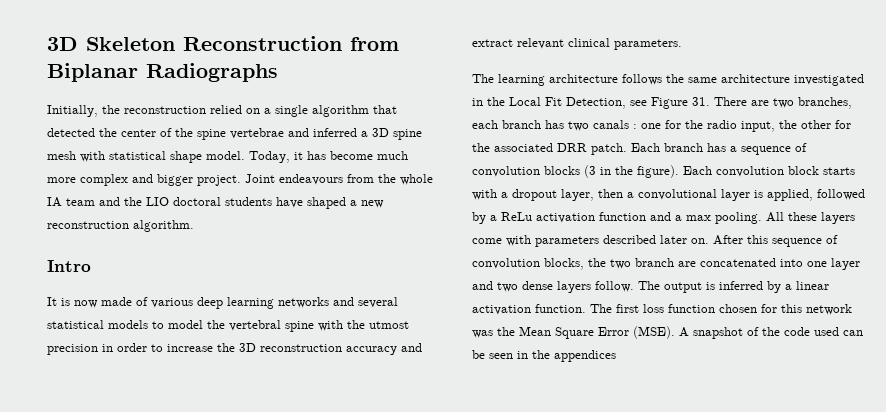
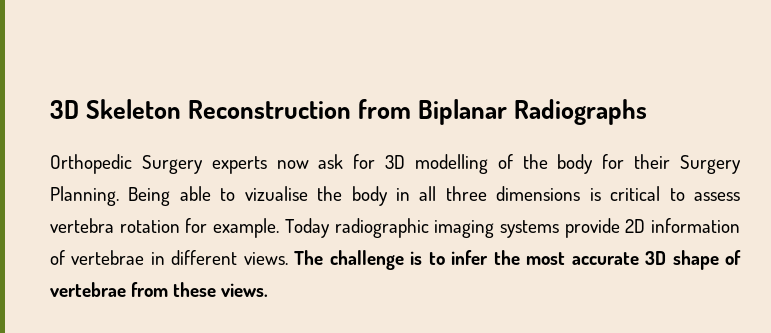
- Initially, the reconstruction relied on a single algorithm that detected the center of the spine vertebrae and inferred a 3D spine mesh with statistical shape model. Today, it has become much more complex and bigger project. Joint endeavours from the whole IA team and the LIO doctoral students have shaped a new reconstruction algorithm.
- Intro
- It is now made of various deep learning networks and several statistical models to model the vertebral spine with the utmost precision in order to increase the 3D reconstruction accuracy and extract relevant clinical parameters.
- The learning architecture follows the same architecture investigated in the Local Fit Detection, see Figure 31. There are two branches, each branch has two canals : one for the radio input, the other for the associated DRR patch. Each branch has a sequence of convolution blocks (3 in the figure). Each convolution block starts with a dropout layer, then a convolutional layer is applied, followed by a ReLu activation function and a max pooling. All these layers come with parameters described later on. After this sequence of convolution blocks, the two branch are concatenated into one layer and two dense layers follow. The output is inferred by a linear activation function. The first loss function chosen for this network was the Mean Square Error (MSE). A snapshot of the code used can be seen in the appendices
+ Orthopedic Surgery experts now ask for 3D modelling of the body for their Surgery Planning. Being able to vizualise the body in all three dimensions is critical to assess vertebra rotation for example. Today radiographic imaging systems provide 2D information of vertebrae in different views. The challenge is to infer the most accurate 3D shape of vertebrae from these views.

